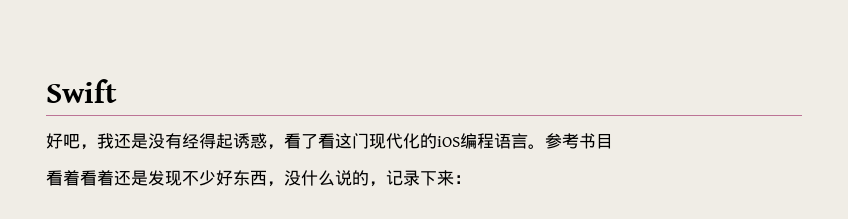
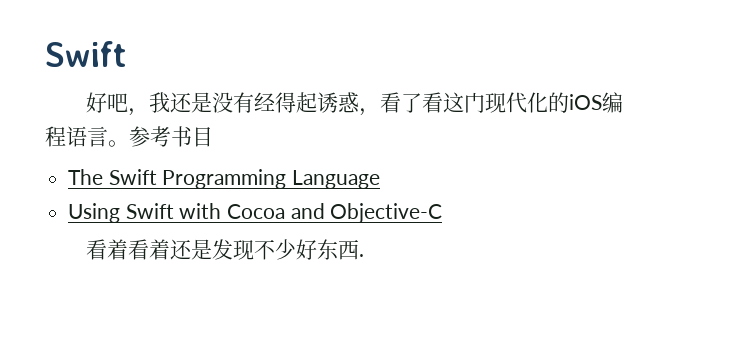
+ The Swift Programming Language
+ Using Swift with Cocoa and Objective-C
- 看着看着还是发现不少好东西，没什么说的，记录下来：
+ 看着看着还是发现不少好东西.

